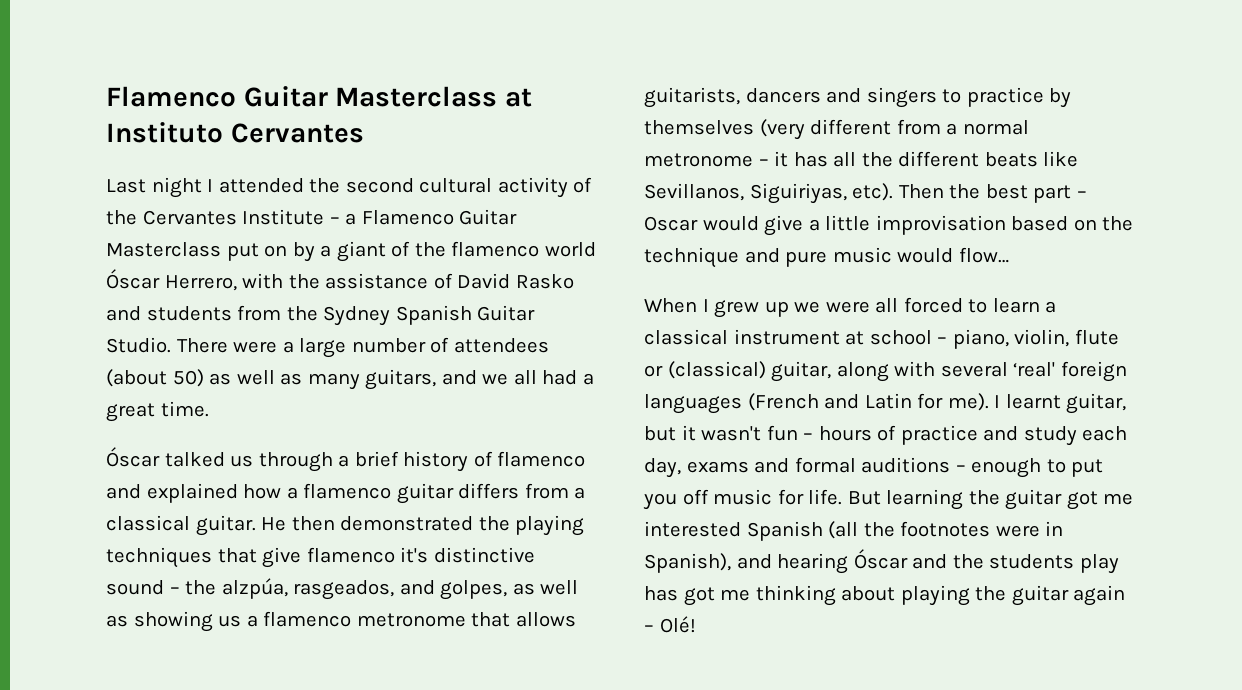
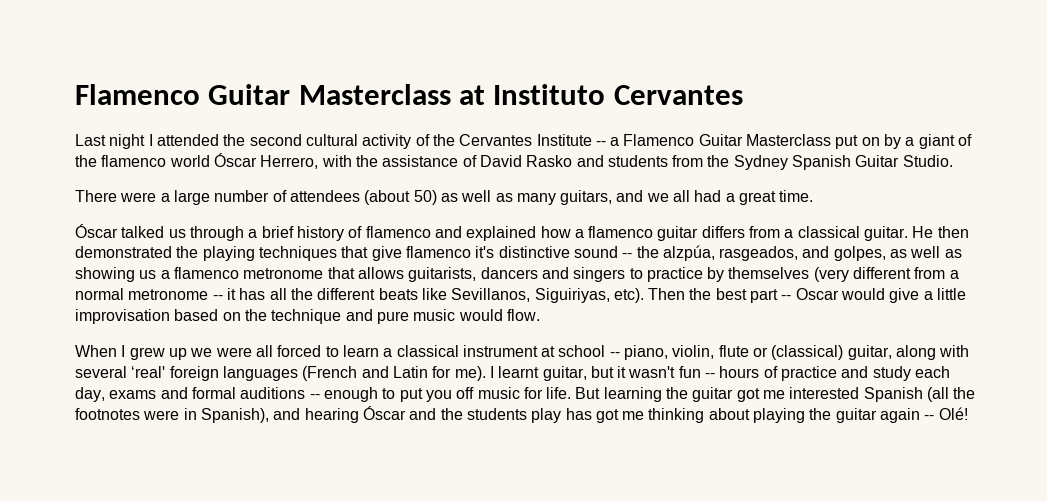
- Last night I attended the second cultural activity of the Cervantes Institute – a Flamenco Guitar Masterclass put on by a giant of the flamenco world Óscar Herrero, with the assistance of David Rasko and students from the Sydney Spanish Guitar Studio. There were a large number of attendees (about 50) as well as many guitars, and we all had a great time.
+ Last night I attended the second cultural activity of the Cervantes Institute -- a Flamenco Guitar Masterclass put on by a giant of the flamenco world Óscar Herrero, with the assistance of David Rasko and students from the Sydney Spanish Guitar Studio.
+ There were a large number of attendees (about 50) as well as many guitars, and we all had a great time.
- He then demonstrated the playing techniques that give flamenco it's distinctive sound – the alzpúa, rasgeados, and golpes, as well as showing us a flamenco metronome that allows guitarists, dancers and singers to practice by themselves (very different from a normal metronome – it has all the different beats like Sevillanos, Siguiriyas, etc).
+ He then demonstrated the playing techniques that give flamenco it's distinctive sound -- the alzpúa, rasgeados, and golpes, as well as showing us a flamenco metronome that allows guitarists, dancers and singers to practice by themselves (very different from a normal metronome -- it has all the different beats like Sevillanos, Siguiriyas, etc).
- Then the best part – Oscar would give a little improvisation based on the technique and pure music would flow…
+ Then the best part -- Oscar would give a little improvisation based on the technique and pure music would flow.
- When I grew up we were all forced to learn a classical instrument at school – piano, violin, flute or (classical) guitar, along with several ‘real' foreign languages (French and Latin for me).
+ When I grew up we were all forced to learn a classical instrument at school -- piano, violin, flute or (classical) guitar, along with several ‘real' foreign languages (French and Latin for me).
- I learnt guitar, but it wasn't fun – hours of practice and study each day, exams and formal auditions – enough to put you off music for life.
+ I learnt guitar, but it wasn't fun -- hours of practice and study each day, exams and formal auditions -- enough to put you off music for life.
- But learning the guitar got me interested Spanish (all the footnotes were in Spanish), and hearing Óscar and the students play has got me thinking about playing the guitar again – Olé!
+ But learning the guitar got me interested Spanish (all the footnotes were in Spanish), and hearing Óscar and the students play has got me thinking about playing the guitar again -- Olé!

